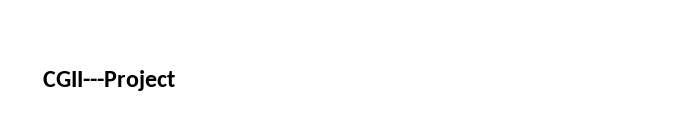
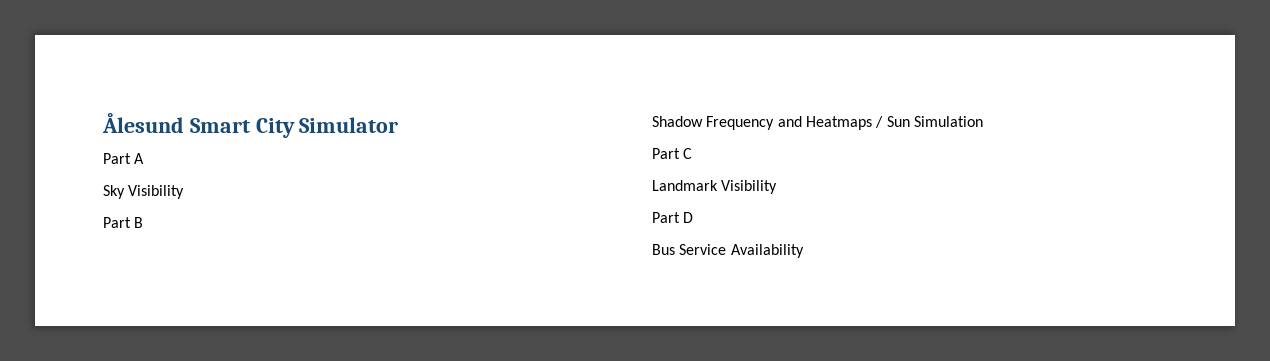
- CGII---Project
+ Ålesund Smart City Simulator
+ Part A
+ Sky Visibility
+ Part B
+ Shadow Frequency and Heatmaps / Sun Simulation
+ Part C
+ Landmark Visibility
+ Part D
+ Bus Service Availability

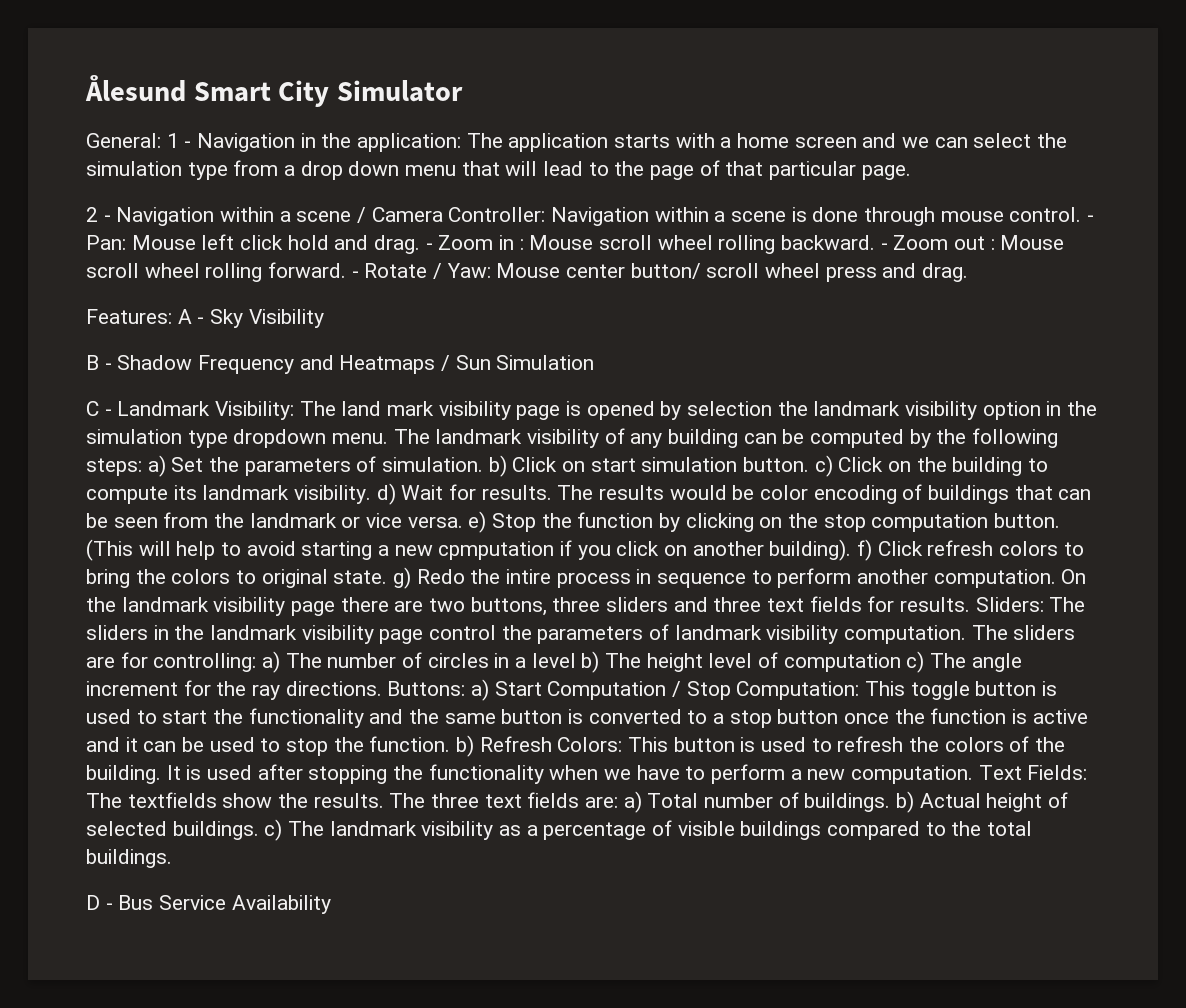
- Part A
- Sky Visibility
+ General: 1 - Navigation in the application: The application starts with a home screen and we can select the simulation type from a drop down menu that will lead to the page of that particular page.
+ 2 - Navigation within a scene / Camera Controller: Navigation within a scene is done through mouse control. - Pan: Mouse left click hold and drag. - Zoom in : Mouse scroll wheel rolling backward. - Zoom out : Mouse scroll wheel rolling forward. - Rotate / Yaw: Mouse center button/ scroll wheel press and drag.
+ Features: A - Sky Visibility
- Part B
- Shadow Frequency and Heatmaps / Sun Simulation
+ B - Shadow Frequency and Heatmaps / Sun Simulation
- Part C
- Landmark Visibility
- Part D
- Bus Service Availability
+ C - Landmark Visibility: The land mark visibility page is opened by selection the landmark visibility option in the simulation type dropdown menu. The landmark visibility of any building can be computed by the following steps: a) Set the parameters of simulation. b) Click on start simulation button. c) Click on the building to compute its landmark visibility. d) Wait for results. The results would be color encoding of buildings that can be seen from the landmark or vice versa. e) Stop the function by clicking on the stop computation button. (This will help to avoid starting a new cpmputation if you click on another building). f) Click refresh colors to bring the colors to original state. g) Redo the intire process in sequence to perform another computation. On the landmark visibility page there are two buttons, three sliders and three text fields for results. Sliders: The sliders in the landmark visibility page control the parameters of landmark visibility computation. The sliders are for controlling: a) The number of circles in a level b) The height level of computation c) The angle increment for the ray directions. Buttons: a) Start Computation / Stop Computation: This toggle button is used to start the functionality and the same button is converted to a stop button once the function is active and it can be used to stop the function. b) Refresh Colors: This button is used to refresh the colors of the building. It is used after stopping the functionality when we have to perform a new computation. Text Fields: The textfields show the results. The three text fields are: a) Total number of buildings. b) Actual height of selected buildings. c) The landmark visibility as a percentage of visible buildings compared to the total buildings.
+ D - Bus Service Availability

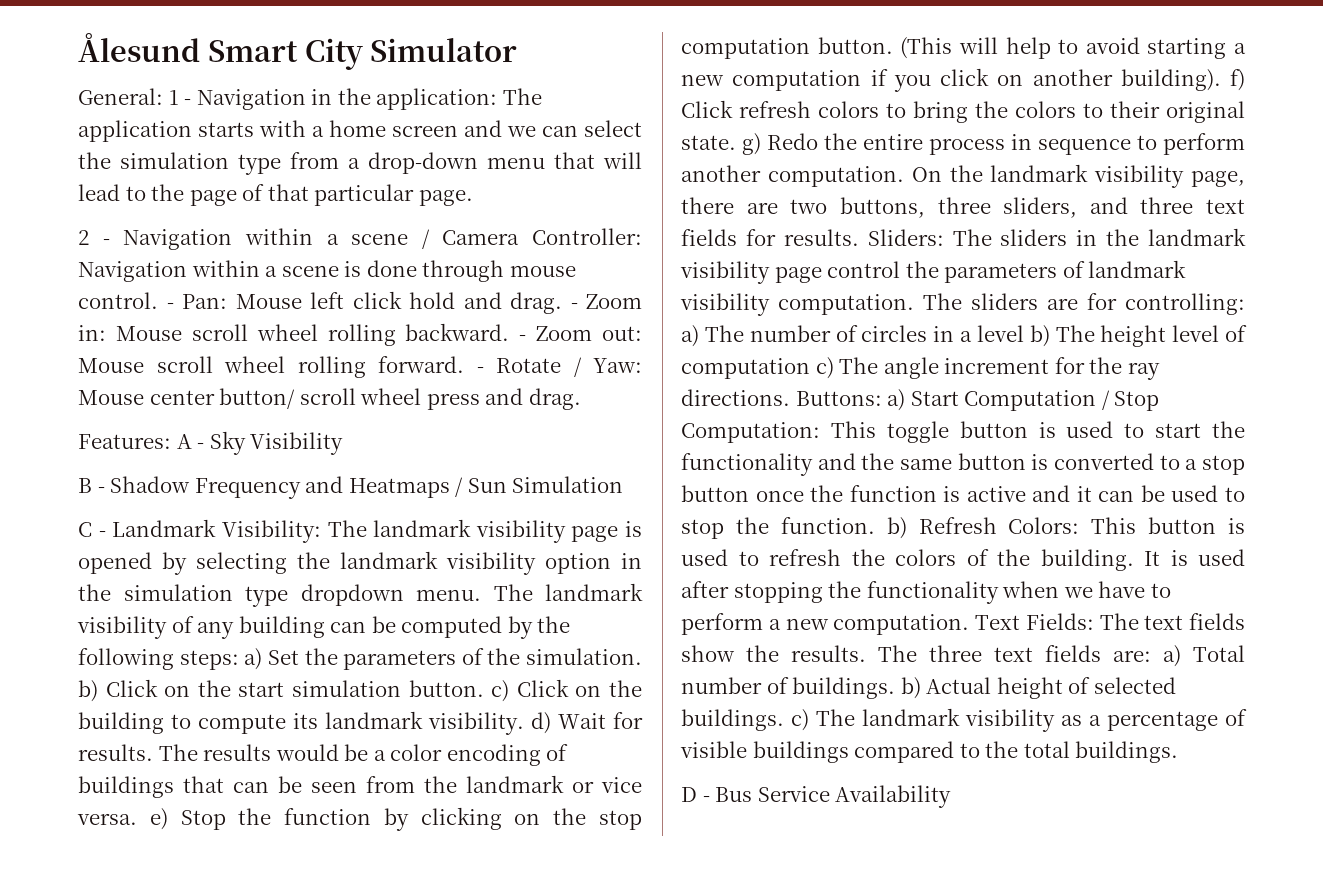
- General: 1 - Navigation in the application: The application starts with a home screen and we can select the simulation type from a drop down menu that will lead to the page of that particular page.
+ General: 1 - Navigation in the application: The application starts with a home screen and we can select the simulation type from a drop-down menu that will lead to the page of that particular page.
- - Zoom in : Mouse scroll wheel rolling backward.
+ - Zoom in: Mouse scroll wheel rolling backward.
- - Zoom out : Mouse scroll wheel rolling forward.
+ - Zoom out: Mouse scroll wheel rolling forward.
- C - Landmark Visibility: The land mark visibility page is opened by selection the landmark visibility option in the simulation type dropdown menu.
+ C - Landmark Visibility: The landmark visibility page is opened by selecting the landmark visibility option in the simulation type dropdown menu.
- The landmark visibility of any building can be computed by the following steps: a) Set the parameters of simulation. b) Click on start simulation button. c) Click on the building to compute its landmark visibility. d) Wait for results.
+ The landmark visibility of any building can be computed by the following steps: a) Set the parameters of the simulation. b) Click on the start simulation button. c) Click on the building to compute its landmark visibility. d) Wait for results.
- The results would be color encoding of buildings that can be seen from the landmark or vice versa. e) Stop the function by clicking on the stop computation button.
+ The results would be a color encoding of buildings that can be seen from the landmark or vice versa. e) Stop the function by clicking on the stop computation button.
- (This will help to avoid starting a new cpmputation if you click on another building). f) Click refresh colors to bring the colors to original state. g) Redo the intire process in sequence to perform another computation.
+ (This will help to avoid starting a new computation if you click on another building). f) Click refresh colors to bring the colors to their original state. g) Redo the entire process in sequence to perform another computation.
- On the landmark visibility page there are two buttons, three sliders and three text fields for results.
+ On the landmark visibility page, there are two buttons, three sliders, and three text fields for results.
- Text Fields: The textfields show the results.
+ Text Fields: The text fields show the results.

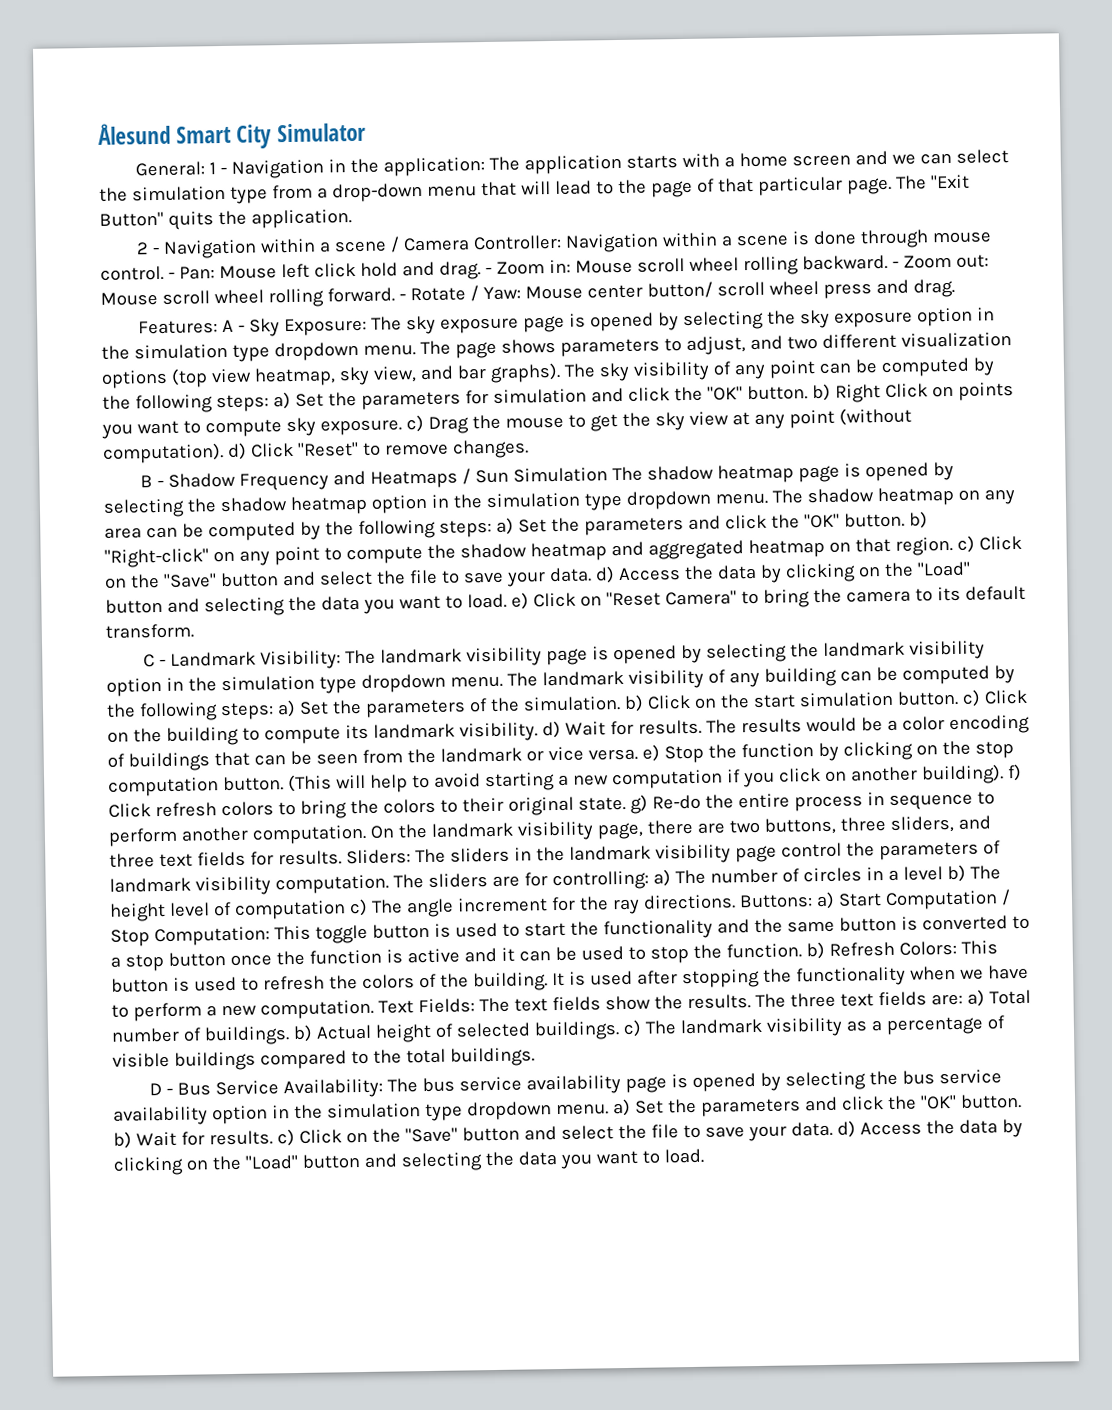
+ The "Exit Button" quits the application.
- Features: A - Sky Visibility
+ Features: A - Sky Exposure: The sky exposure page is opened by selecting the sky exposure option in the simulation type dropdown menu. The page shows parameters to adjust, and two different visualization options (top view heatmap, sky view, and bar graphs). The sky visibility of any point can be computed by the following steps: a) Set the parameters for simulation and click the "OK" button. b) Right Click on points you want to compute sky exposure. c) Drag the mouse to get the sky view at any point (without computation). d) Click "Reset" to remove changes.
- B - Shadow Frequency and Heatmaps / Sun Simulation
+ B - Shadow Frequency and Heatmaps / Sun Simulation The shadow heatmap page is opened by selecting the shadow heatmap option in the simulation type dropdown menu. The shadow heatmap on any area can be computed by the following steps: a) Set the parameters and click the "OK" button. b) "Right-click" on any point to compute the shadow heatmap and aggregated heatmap on that region. c) Click on the "Save" button and select the file to save your data. d) Access the data by clicking on the "Load" button and selecting the data you want to load. e) Click on "Reset Camera" to bring the camera to its default transform.
- (This will help to avoid starting a new computation if you click on another building). f) Click refresh colors to bring the colors to their original state. g) Redo the entire process in sequence to perform another computation.
+ (This will help to avoid starting a new computation if you click on another building). f) Click refresh colors to bring the colors to their original state. g) Re-do the entire process in sequence to perform another computation.
- D - Bus Service Availability
+ D - Bus Service Availability: The bus service availability page is opened by selecting the bus service availability option in the simulation type dropdown menu. a) Set the parameters and click the "OK" button. b) Wait for results. c) Click on the "Save" button and select the file to save your data. d) Access the data by clicking on the "Load" button and selecting the data you want to load.

